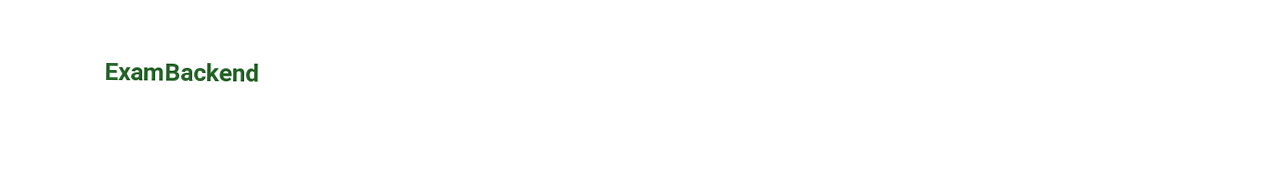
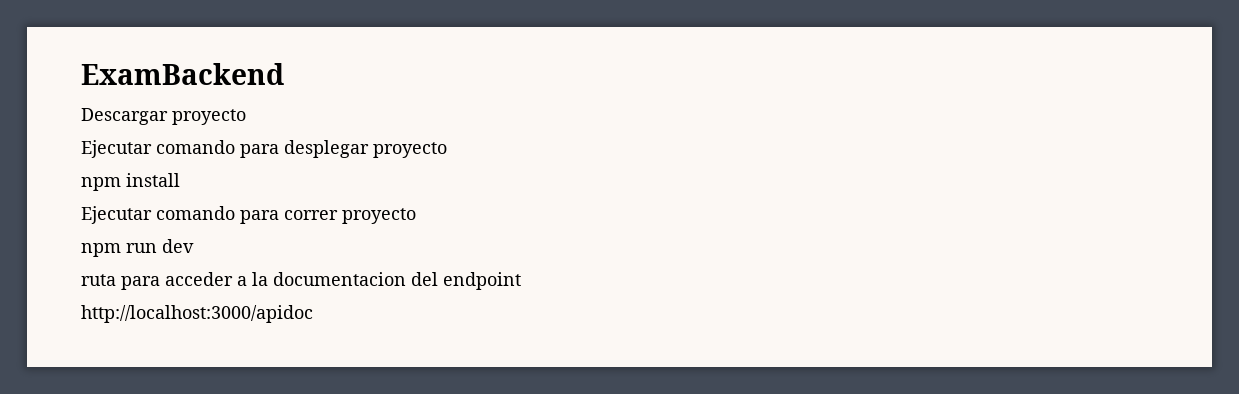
+ Descargar proyecto
+ Ejecutar comando para desplegar proyecto
+ npm install
+ Ejecutar comando para correr proyecto
+ npm run dev
+ ruta para acceder a la documentacion del endpoint
+ http://localhost:3000/apidoc

